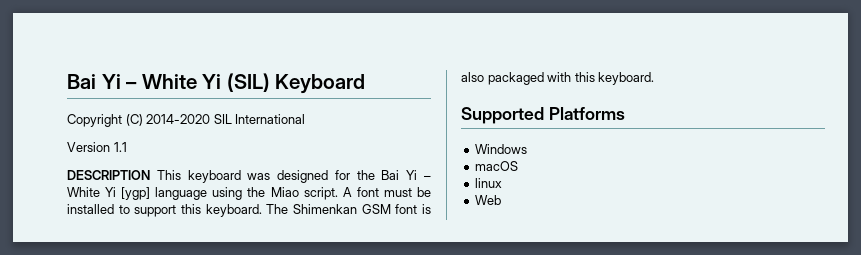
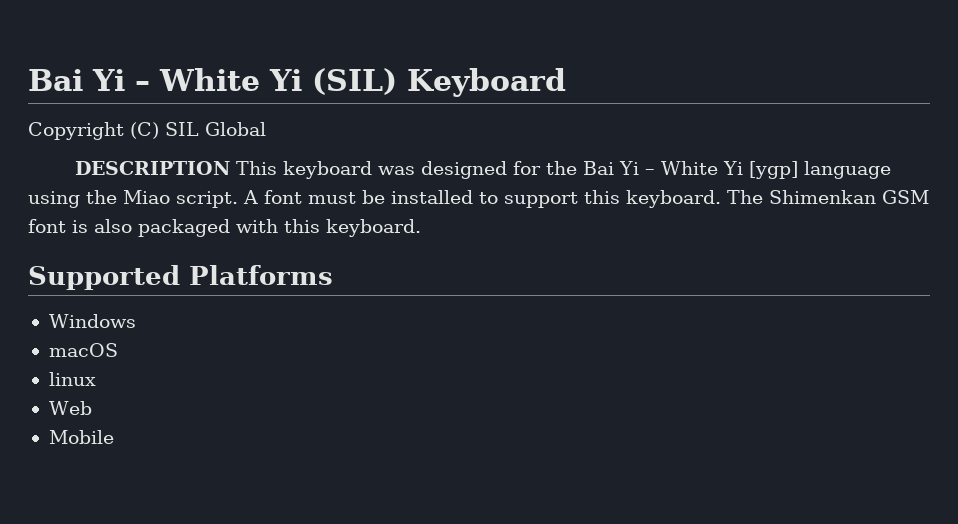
- Copyright (C) 2014-2020 SIL International
- Version 1.1
+ Copyright (C) SIL Global
+ Mobile

